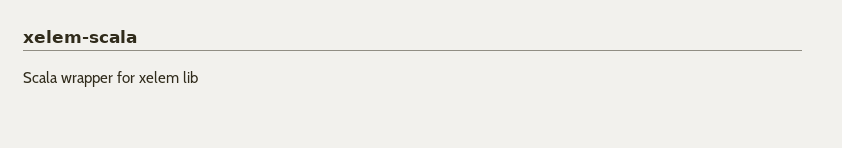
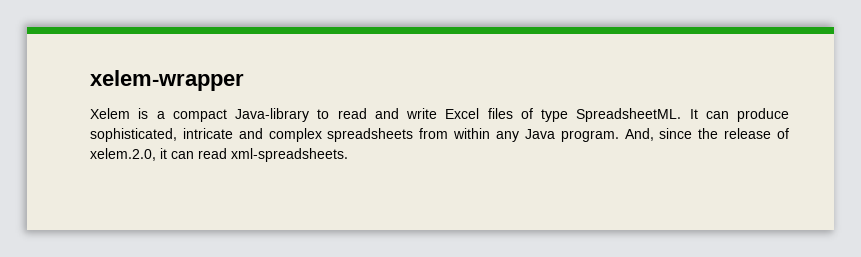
- xelem-scala
- Scala wrapper for xelem lib
+ xelem-wrapper
+ Xelem is a compact Java-library to read and write Excel files of type SpreadsheetML. It can produce sophisticated, intricate and complex spreadsheets from within any Java program. And, since the release of xelem.2.0, it can read xml-spreadsheets.

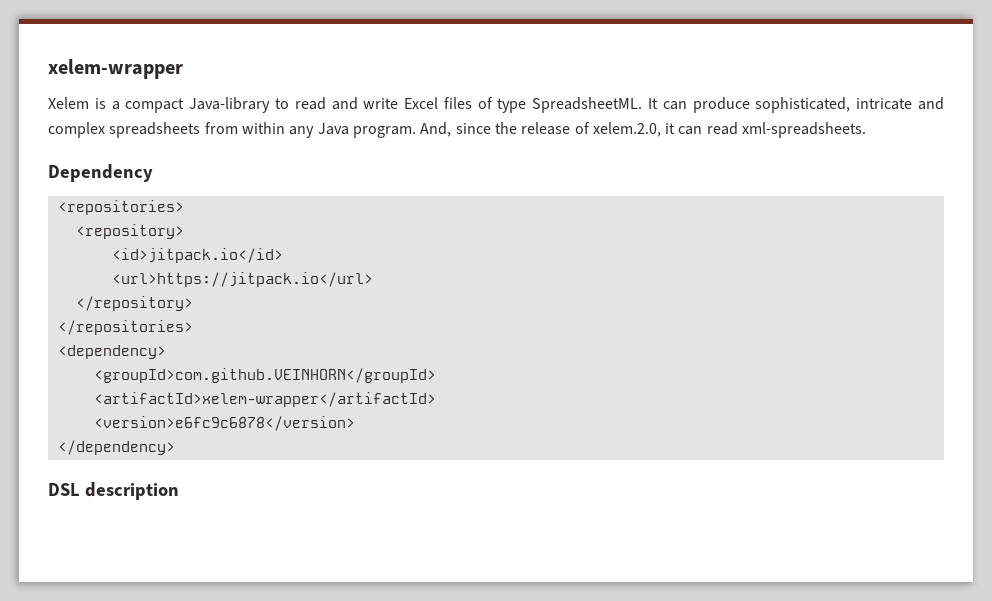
+ Dependency
+ <repositories>
+ <repository>
+ <id>jitpack.io</id>
+ <url>https://jitpack.io</url>
+ </repository>
+ </repositories>
+ <dependency>
+ <groupId>com.github.VEINHORN</groupId>
+ <artifactId>xelem-wrapper</artifactId>
+ <version>e6fc9c6878</version>
+ </dependency>
+ DSL description

